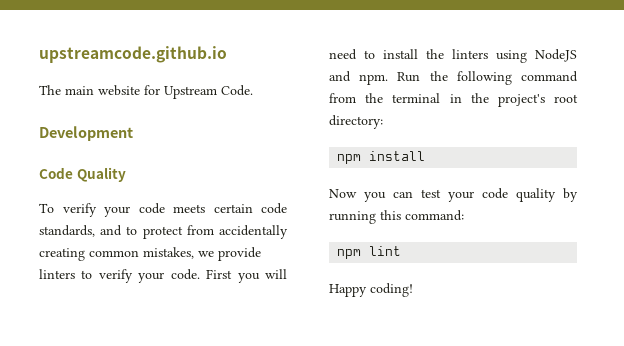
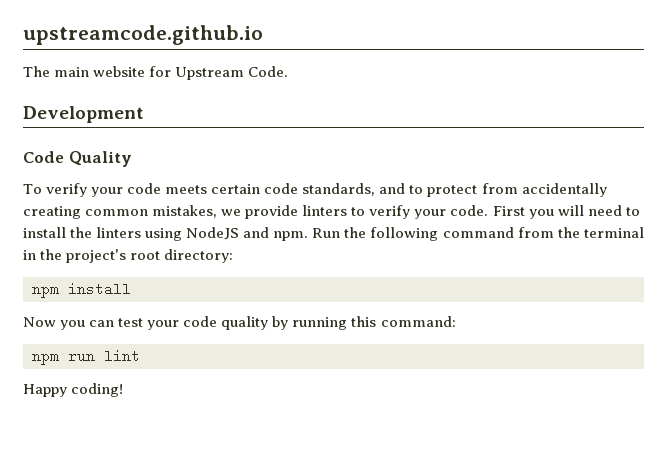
- npm lint
+ npm run lint

